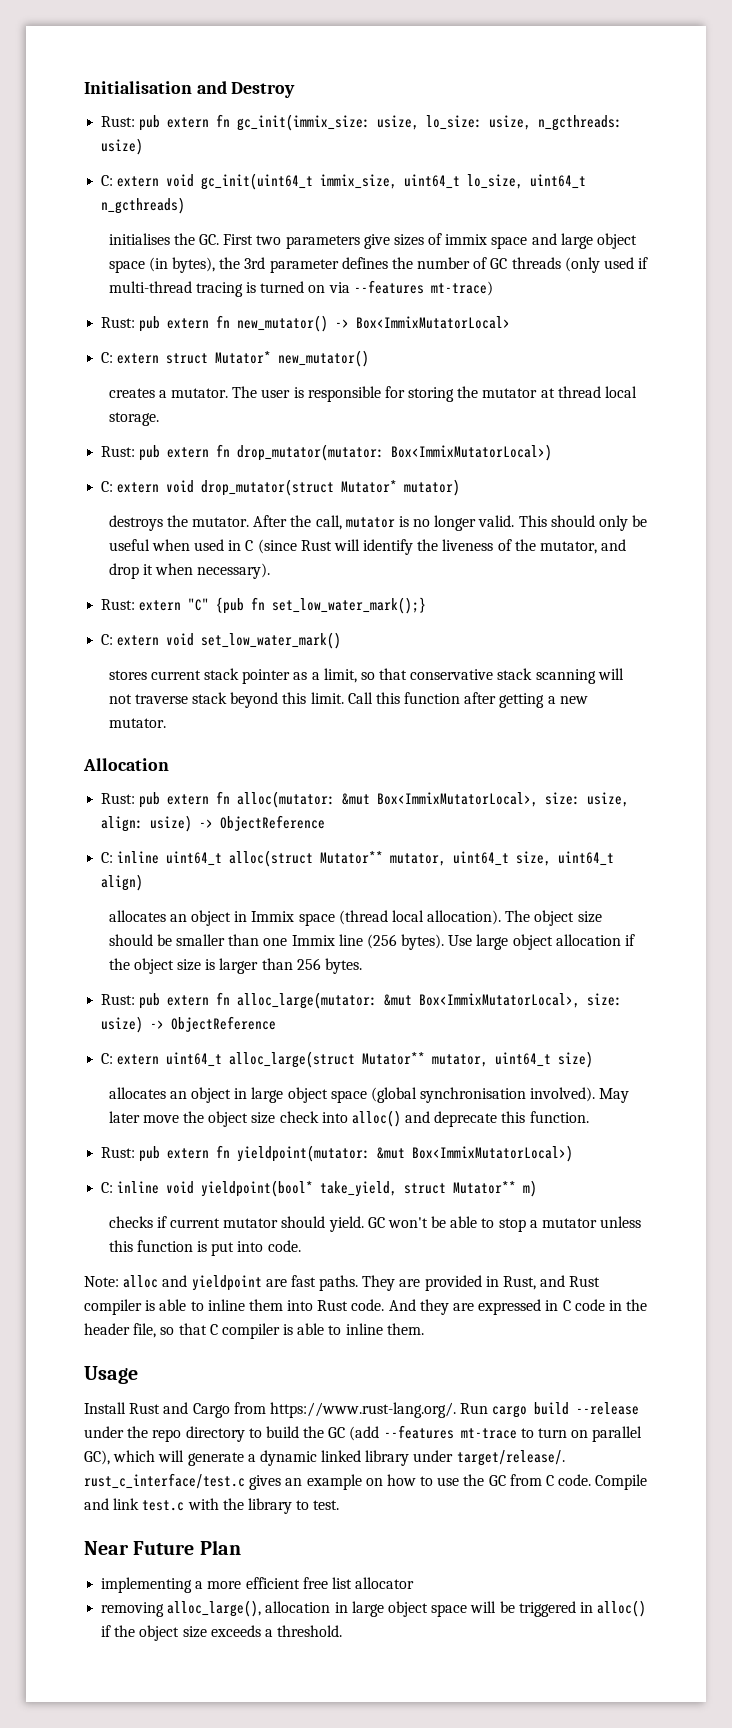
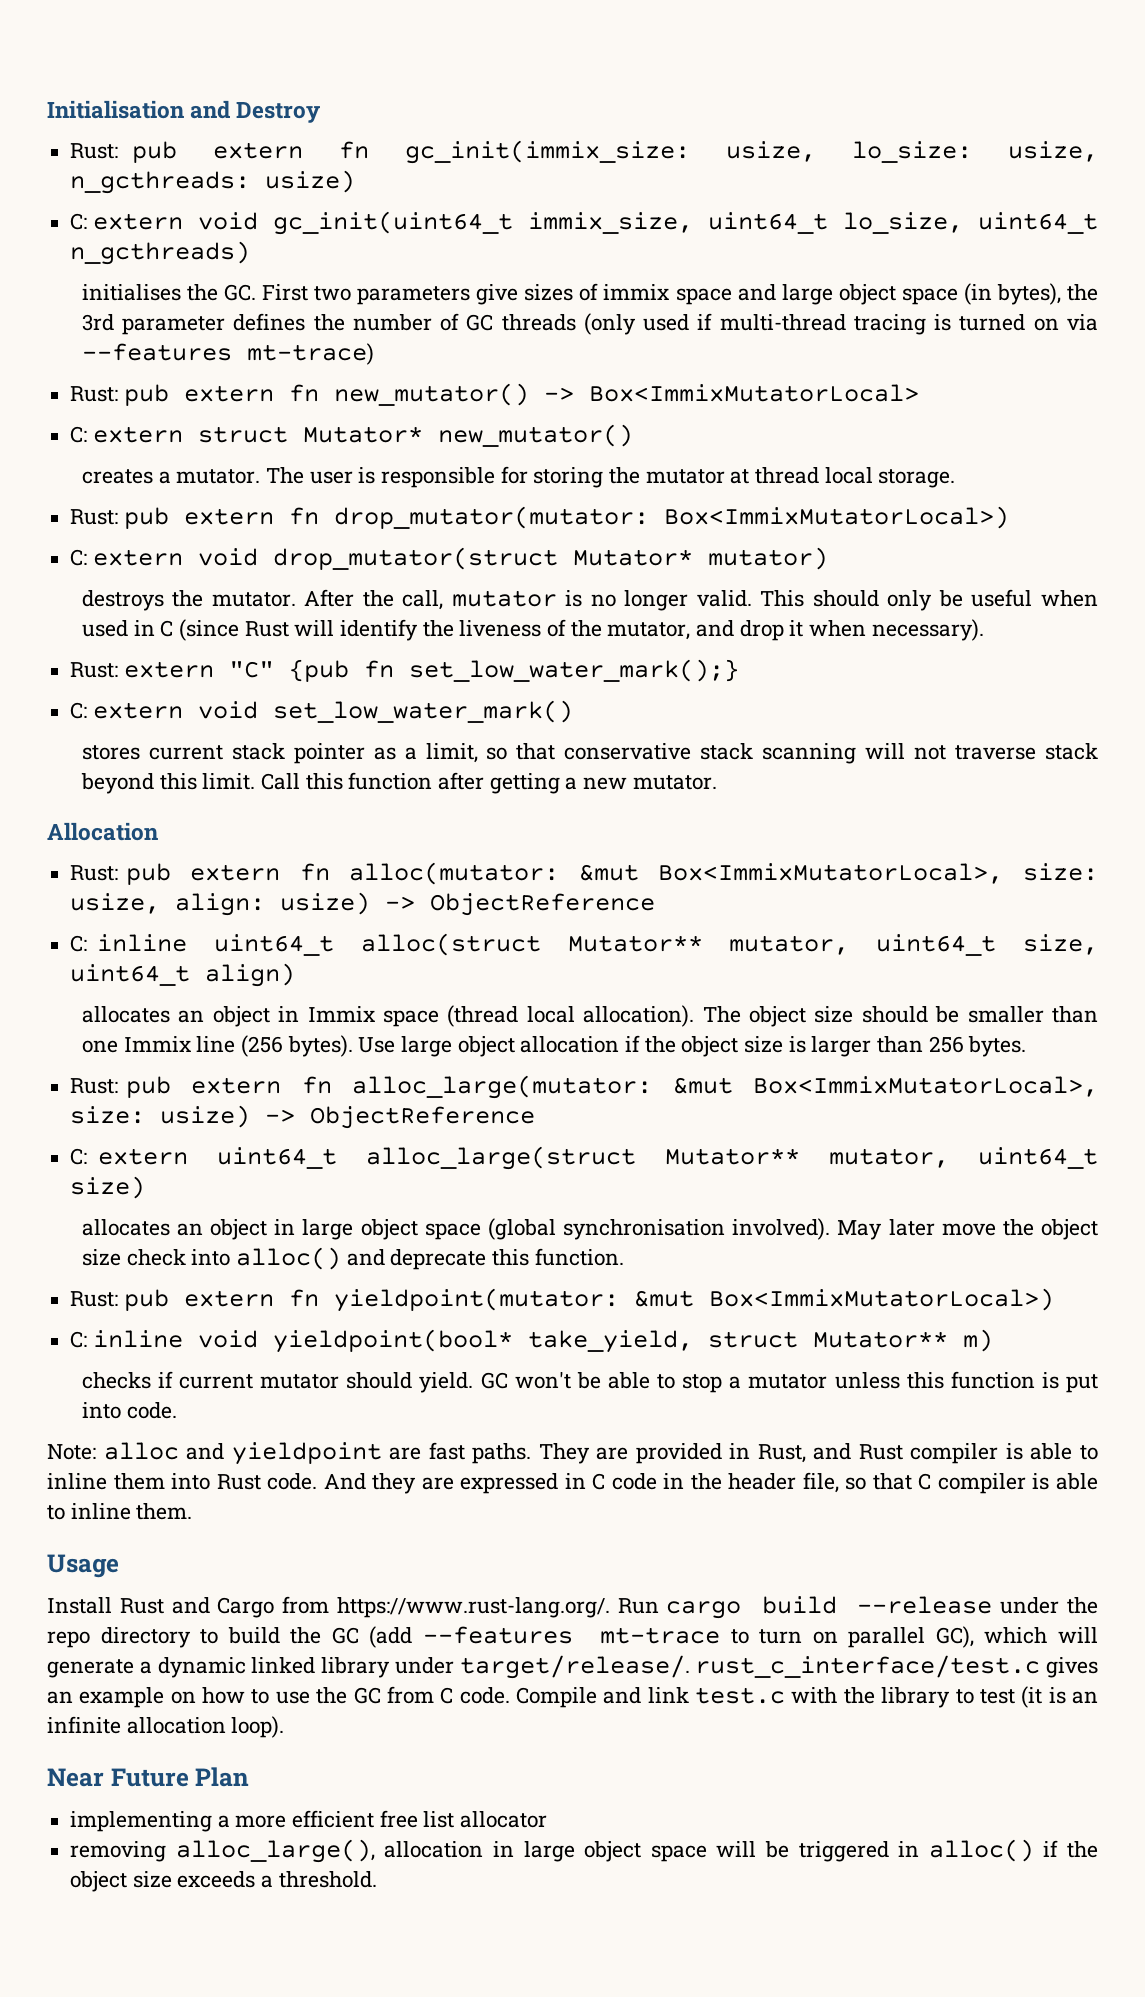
- Compile and link test.c with the library to test.
+ Compile and link test.c with the library to test (it is an infinite allocation loop).

